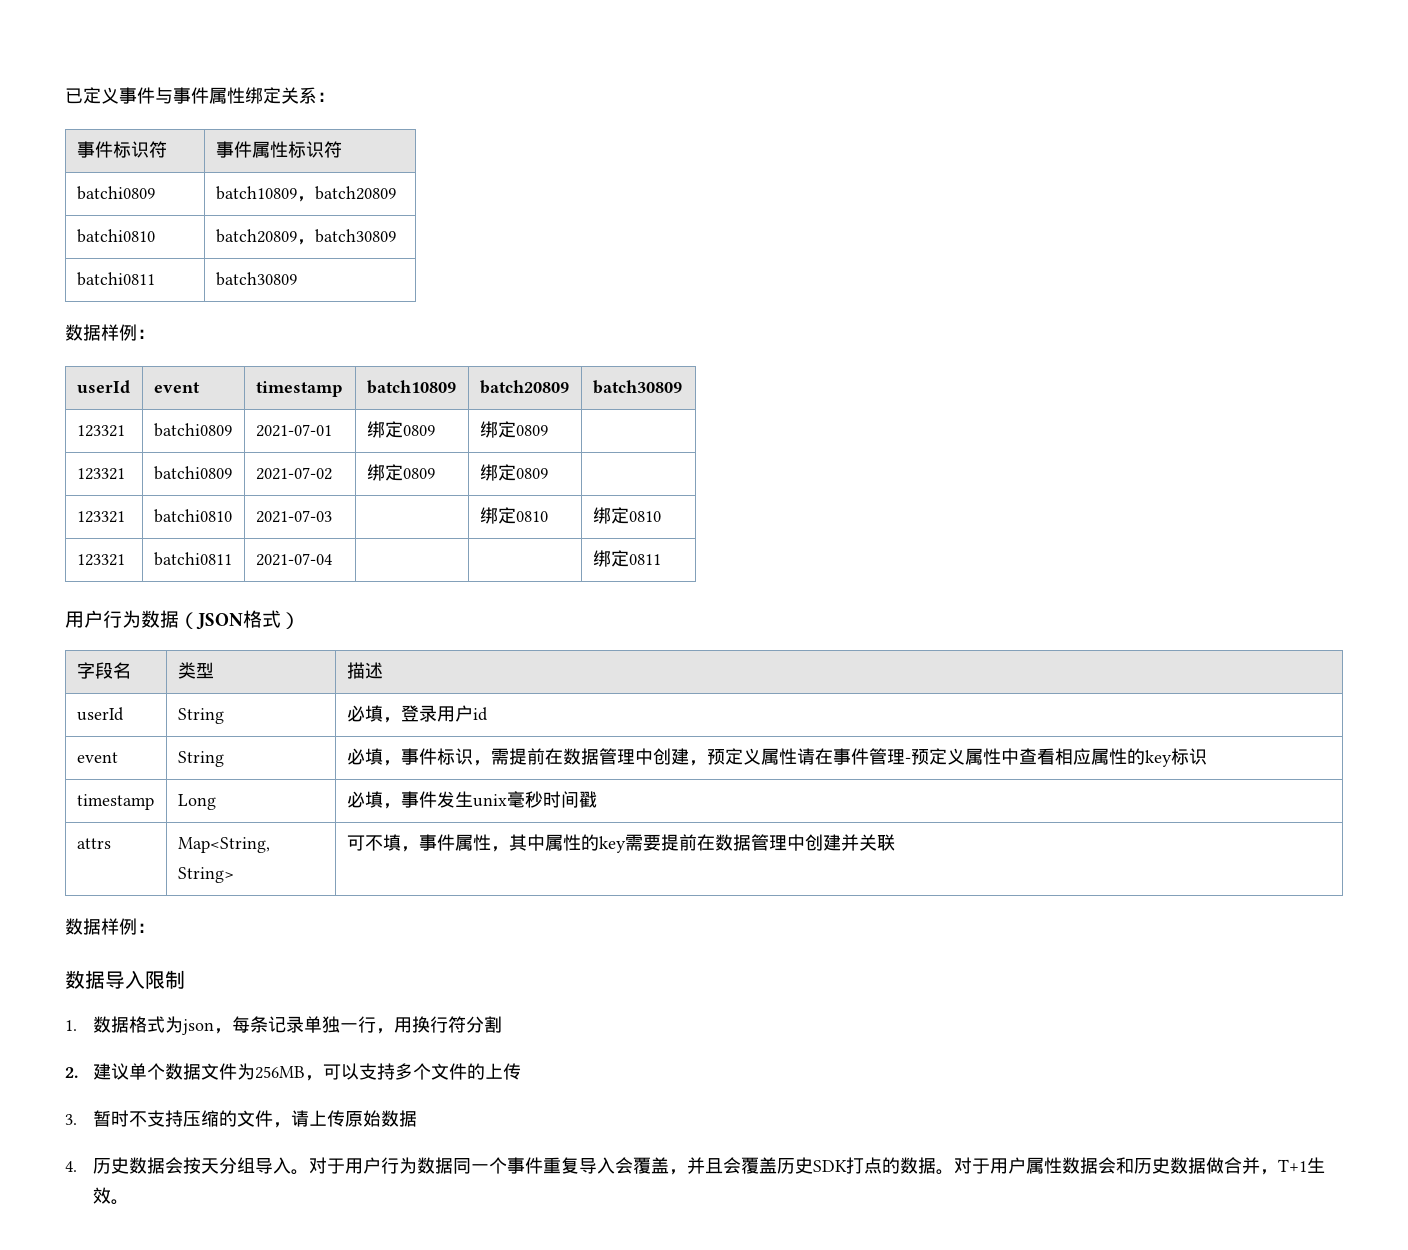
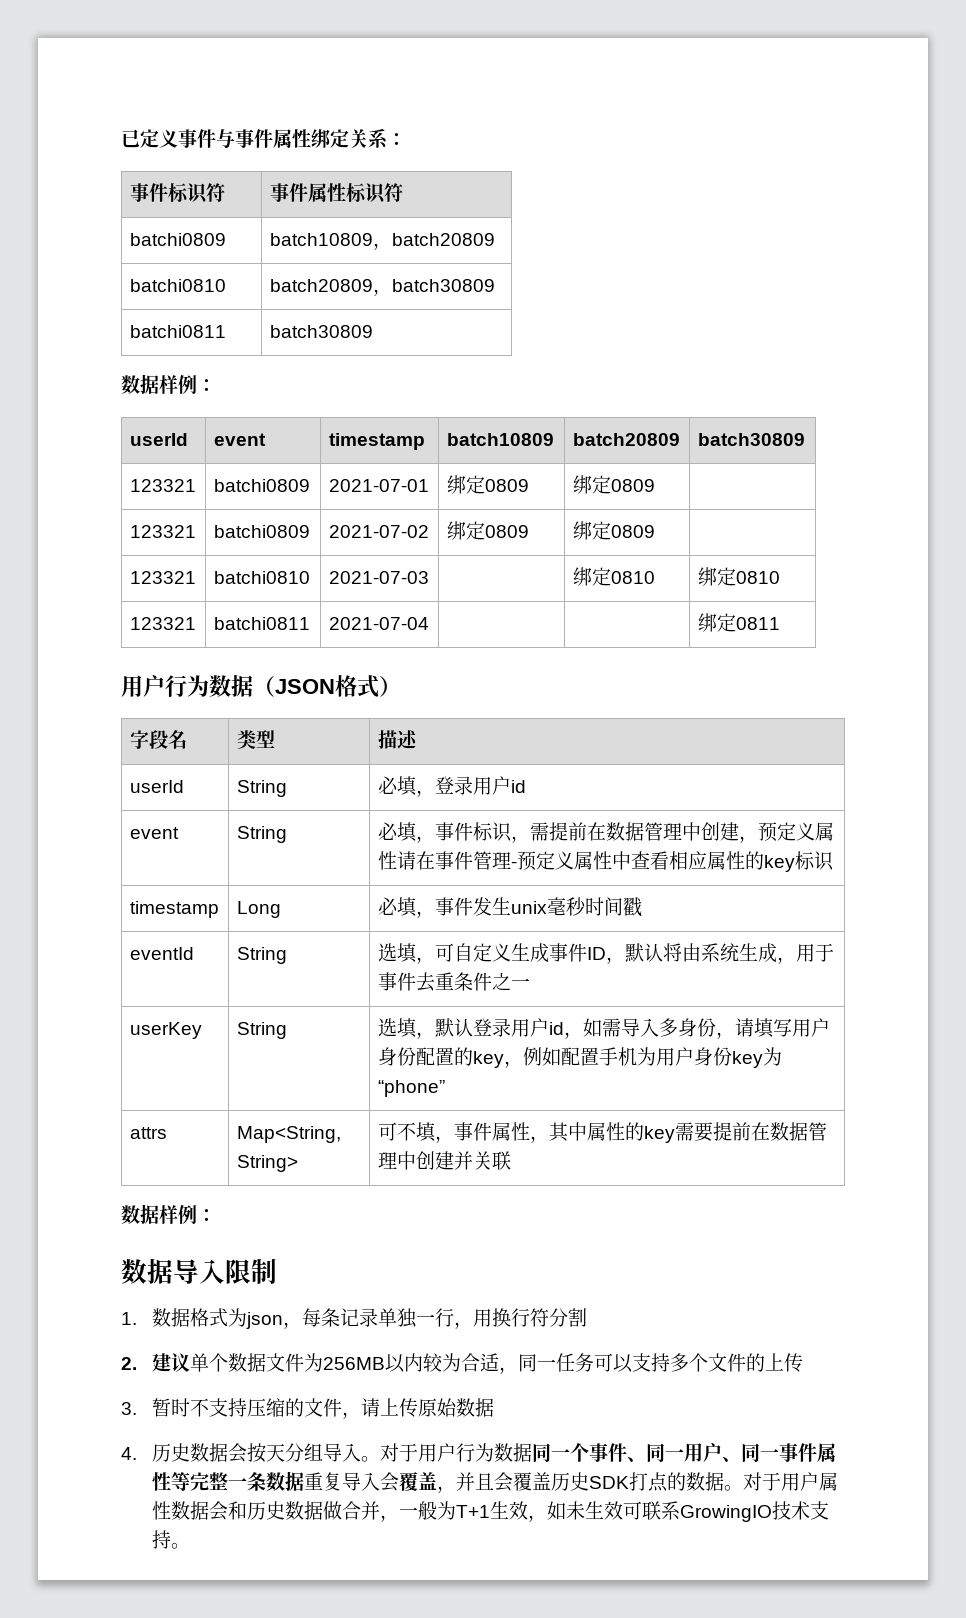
+ eventId | String | 选填，可自定义生成事件ID，默认将由系统生成，用于事件去重条件之一
+ userKey | String | 选填，默认登录用户id，如需导入多身份，请填写用户身份配置的key，例如配置手机为用户身份key为“phone”
- 2.建议单个数据文件为256MB，可以支持多个文件的上传
+ 2.建议单个数据文件为256MB以内较为合适，同一任务可以支持多个文件的上传
- 对于用户行为数据同一个事件重复导入会覆盖，并且会覆盖历史SDK打点的数据。
+ 对于用户行为数据同一个事件、同一用户、同一事件属性等完整一条数据重复导入会覆盖，并且会覆盖历史SDK打点的数据。
- 对于用户属性数据会和历史数据做合并，T+1生效。
+ 对于用户属性数据会和历史数据做合并，一般为T+1生效，如未生效可联系GrowingIO技术支持。

